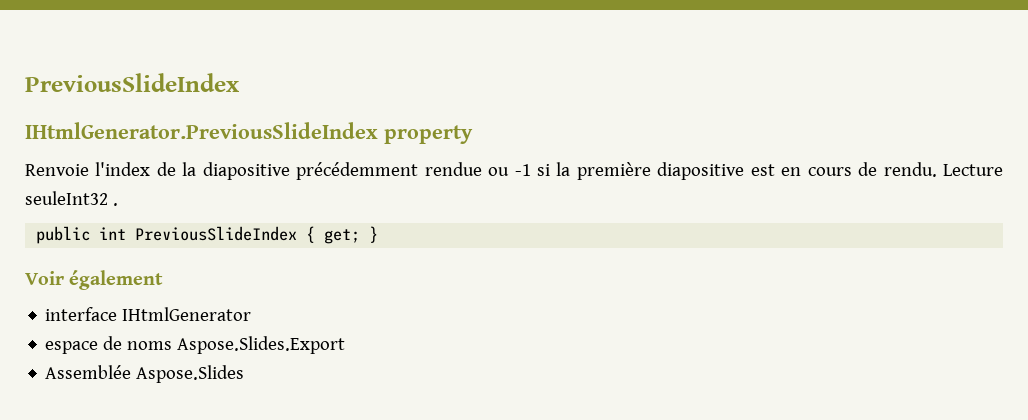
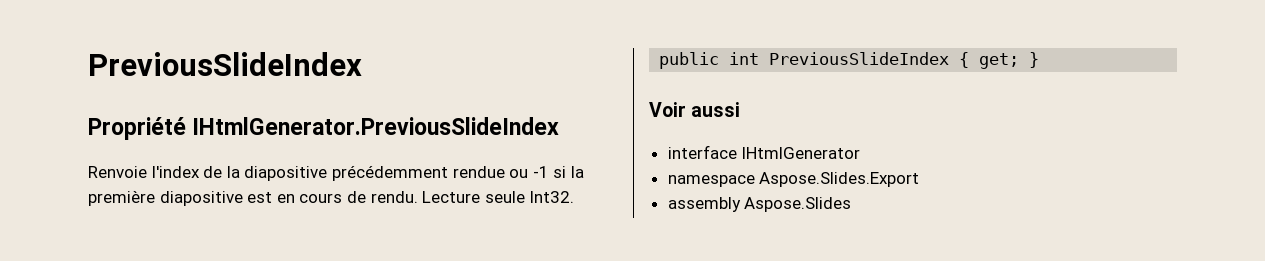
- IHtmlGenerator.PreviousSlideIndex property
+ Propriété IHtmlGenerator.PreviousSlideIndex
- Lecture seuleInt32 .
+ Lecture seule Int32.
- Voir également
+ Voir aussi
- espace de noms Aspose.Slides.Export
+ namespace Aspose.Slides.Export
- Assemblée Aspose.Slides
+ assembly Aspose.Slides

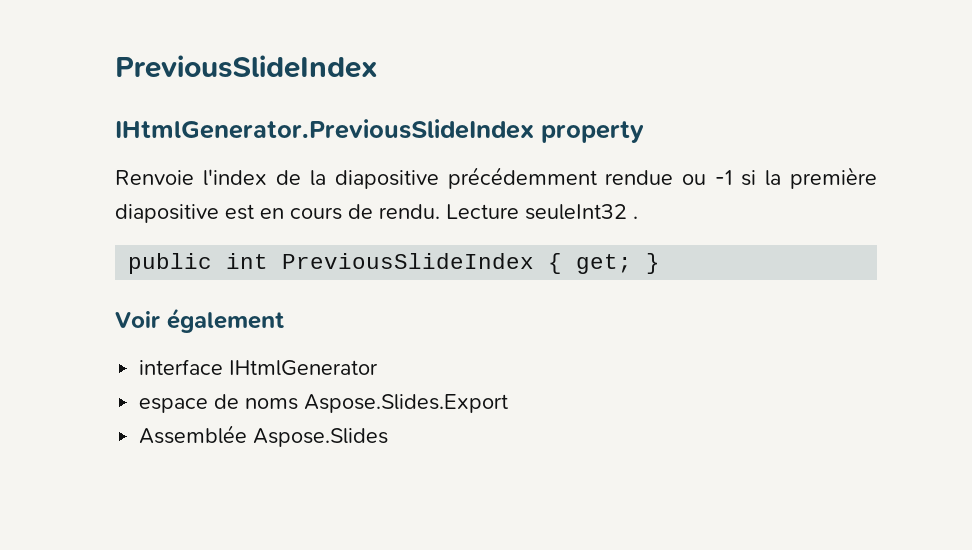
- Propriété IHtmlGenerator.PreviousSlideIndex
+ IHtmlGenerator.PreviousSlideIndex property
- Lecture seule Int32.
+ Lecture seuleInt32 .
- Voir aussi
+ Voir également
- namespace Aspose.Slides.Export
+ espace de noms Aspose.Slides.Export
- assembly Aspose.Slides
+ Assemblée Aspose.Slides

